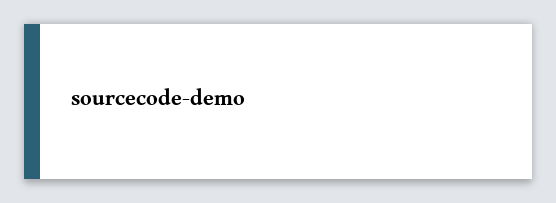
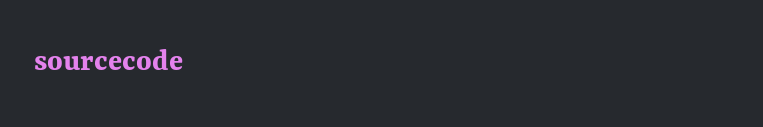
- sourcecode-demo
+ sourcecode

